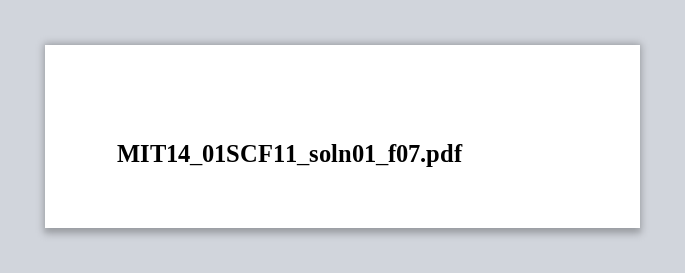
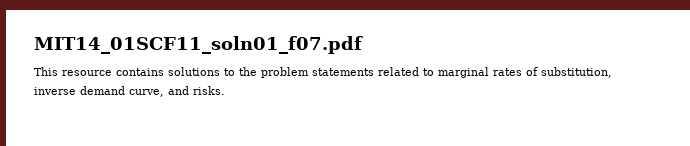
+ This resource contains solutions to the problem statements related to marginal rates of substitution, inverse demand curve, and risks.

